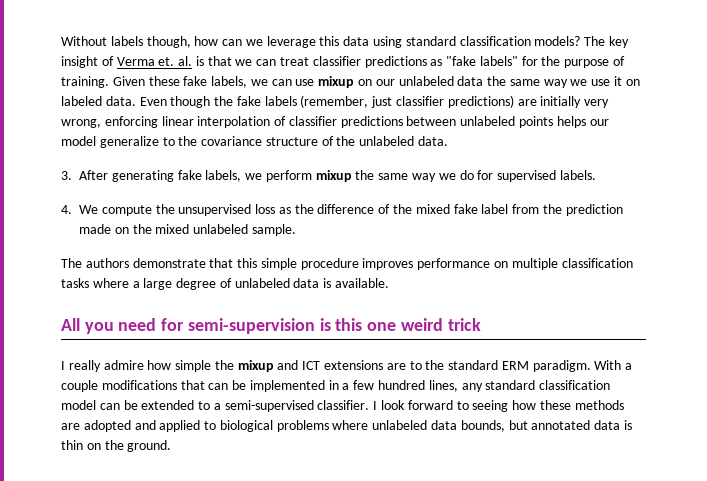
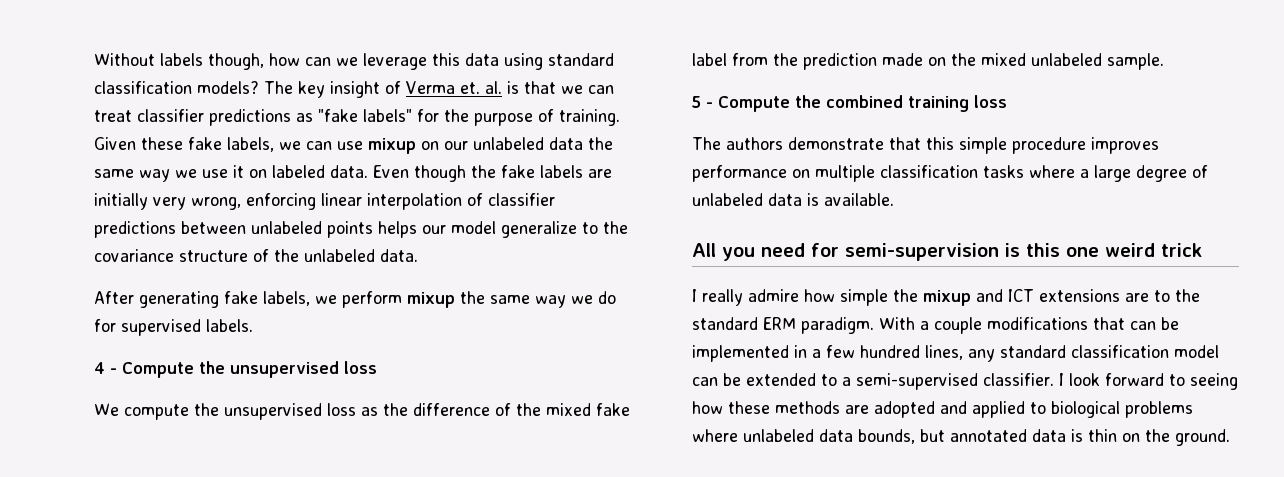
- Even though the fake labels (remember, just classifier predictions) are initially very wrong, enforcing linear interpolation of classifier predictions between unlabeled points helps our model generalize to the covariance structure of the unlabeled data.
+ Even though the fake labels are initially very wrong, enforcing linear interpolation of classifier predictions between unlabeled points helps our model generalize to the covariance structure of the unlabeled data.
- 3. After generating fake labels, we perform mixup the same way we do for supervised labels.
+ After generating fake labels, we perform mixup the same way we do for supervised labels.
- 4. We compute the unsupervised loss as the difference of the mixed fake label from the prediction made on the mixed unlabeled sample.
+ 4 - Compute the unsupervised loss
+ We compute the unsupervised loss as the difference of the mixed fake label from the prediction made on the mixed unlabeled sample.
+ 5 - Compute the combined training loss

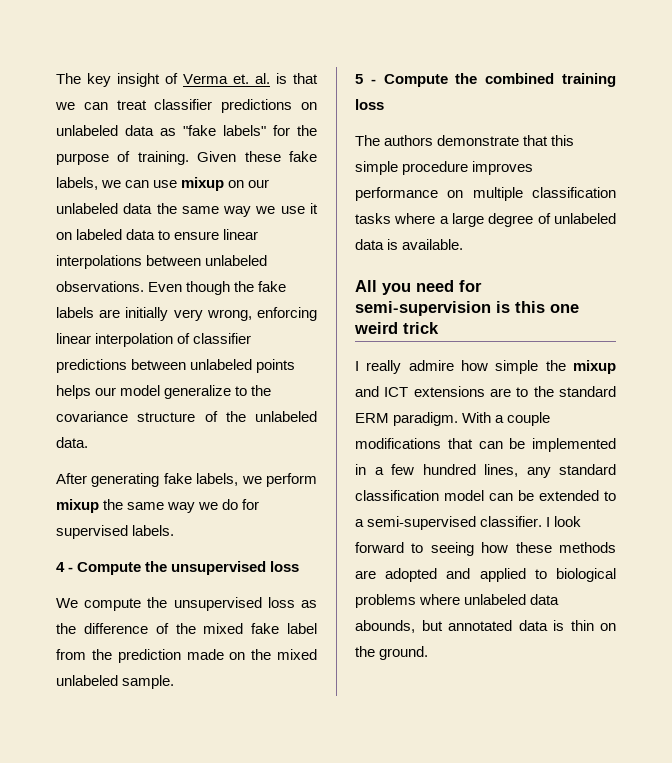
- Without labels though, how can we leverage this data using standard classification models? The key insight of Verma et. al. is that we can treat classifier predictions as "fake labels" for the purpose of training.
+ The key insight of Verma et. al. is that we can treat classifier predictions on unlabeled data as "fake labels" for the purpose of training.
- Given these fake labels, we can use mixup on our unlabeled data the same way we use it on labeled data.
+ Given these fake labels, we can use mixup on our unlabeled data the same way we use it on labeled data to ensure linear interpolations between unlabeled observations.
- I look forward to seeing how these methods are adopted and applied to biological problems where unlabeled data bounds, but annotated data is thin on the ground.
+ I look forward to seeing how these methods are adopted and applied to biological problems where unlabeled data abounds, but annotated data is thin on the ground.

